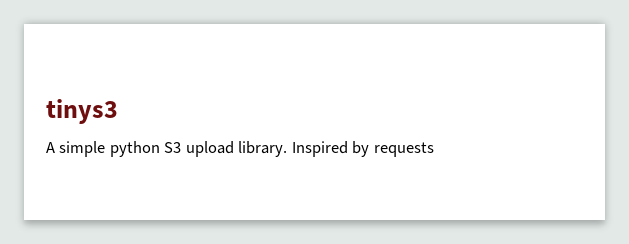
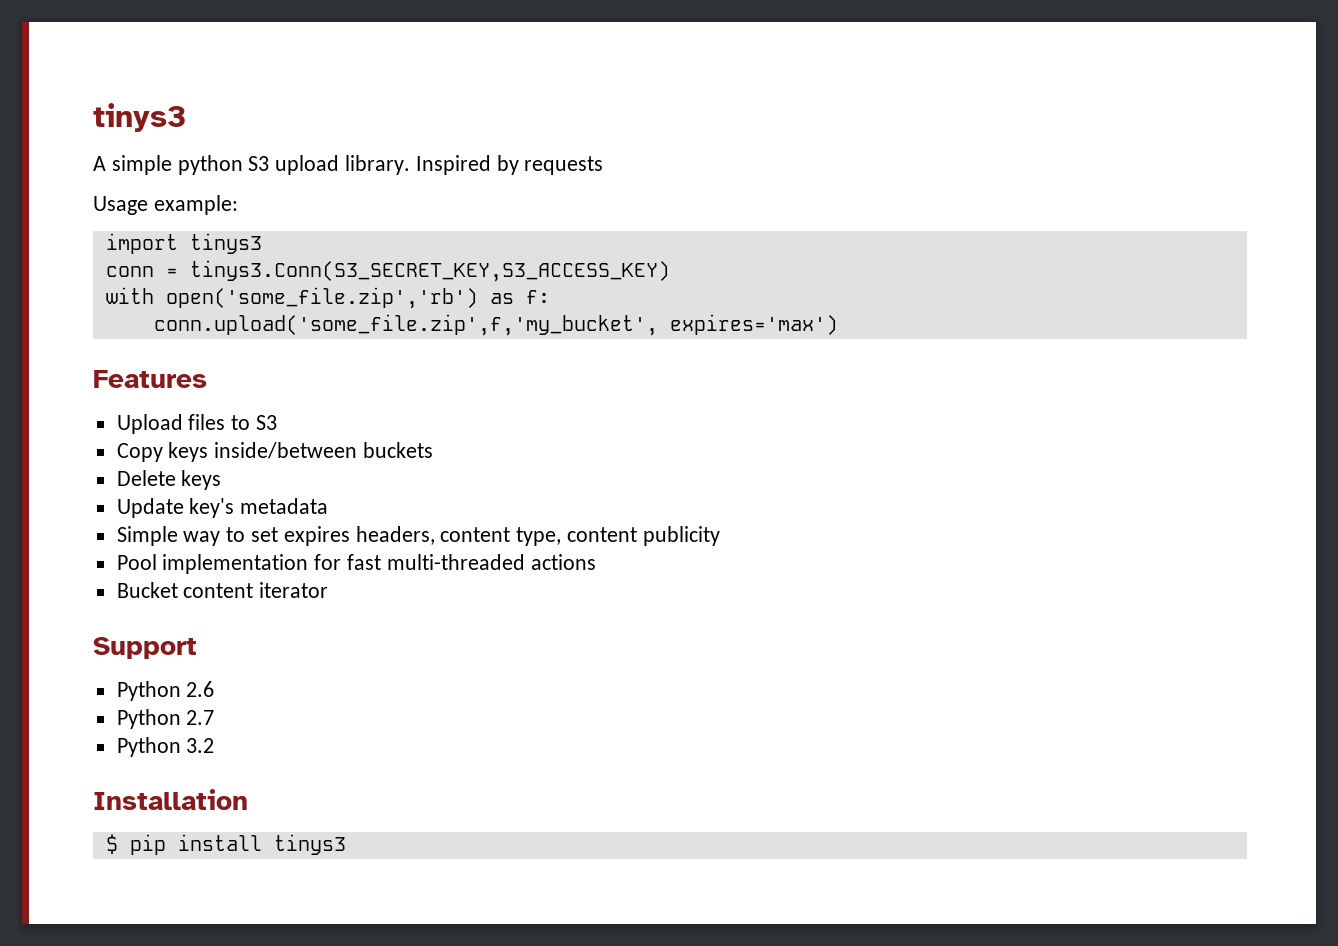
+ Usage example:
+ import tinys3
+ conn = tinys3.Conn(S3_SECRET_KEY,S3_ACCESS_KEY)
+ with open('some_file.zip','rb') as f:
+ conn.upload('some_file.zip',f,'my_bucket', expires='max')
+ Features
+ Upload files to S3
+ Copy keys inside/between buckets
+ Delete keys
+ Update key's metadata
+ Simple way to set expires headers, content type, content publicity
+ Pool implementation for fast multi-threaded actions
+ Bucket content iterator
+ Support
+ Python 2.6
+ Python 2.7
+ Python 3.2
+ Installation
+ $ pip install tinys3

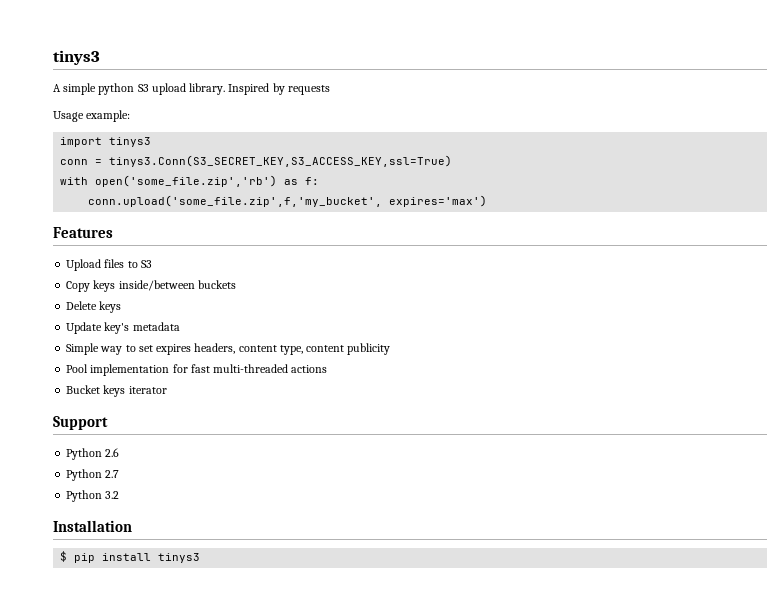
- conn = tinys3.Conn(S3_SECRET_KEY,S3_ACCESS_KEY)
+ conn = tinys3.Conn(S3_SECRET_KEY,S3_ACCESS_KEY,ssl=True)
- Bucket content iterator
+ Bucket keys iterator

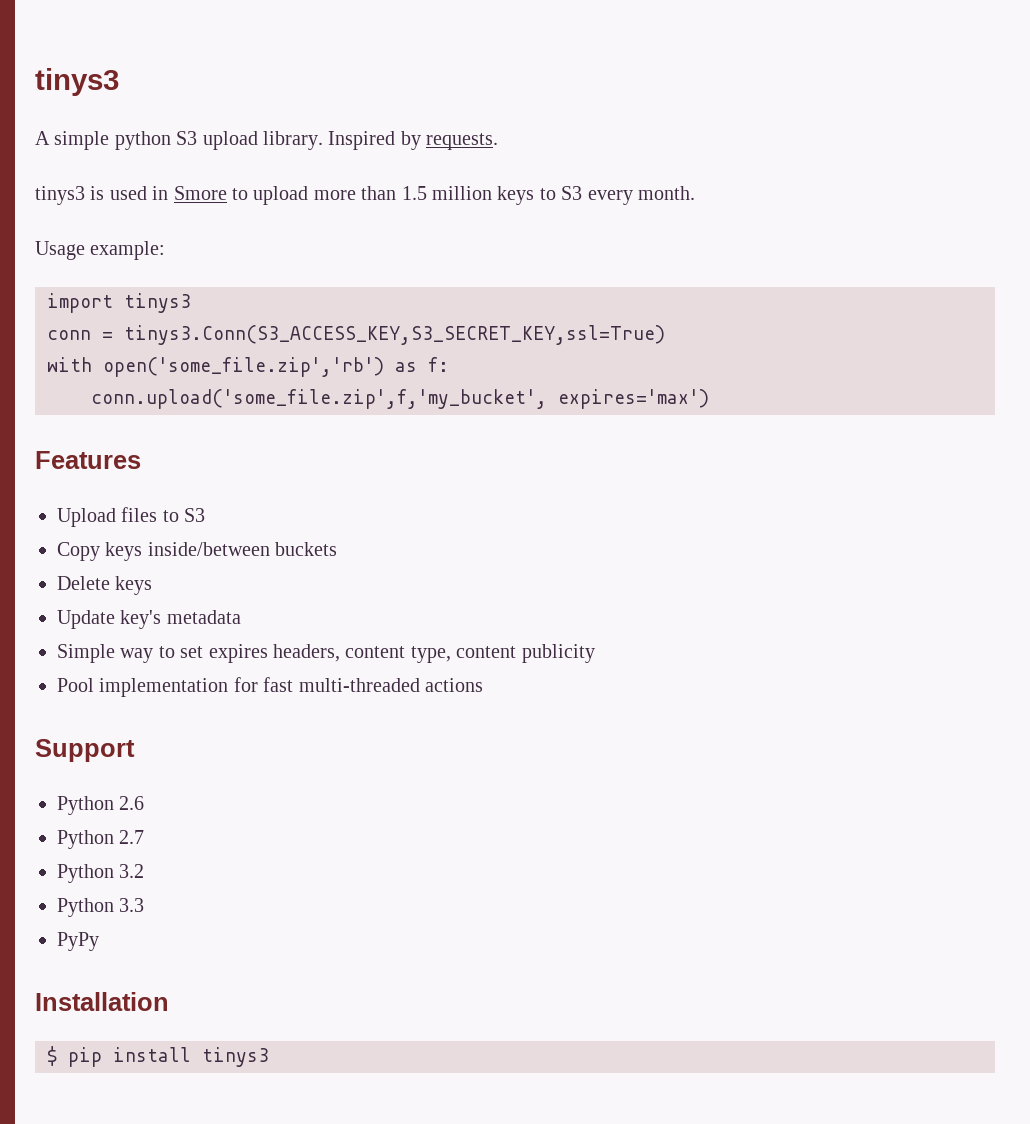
- Inspired by requests
+ Inspired by requests.
+ tinys3 is used in Smore to upload more than 1.5 million keys to S3 every month.
- conn = tinys3.Conn(S3_SECRET_KEY,S3_ACCESS_KEY,ssl=True)
+ conn = tinys3.Conn(S3_ACCESS_KEY,S3_SECRET_KEY,ssl=True)
- Bucket keys iterator
+ Python 3.3
+ PyPy

